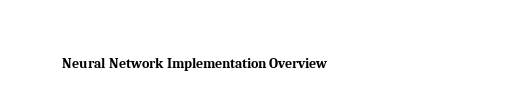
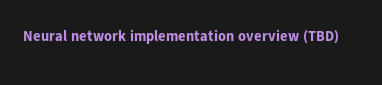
- Neural Network Implementation Overview
+ Neural network implementation overview (TBD)

